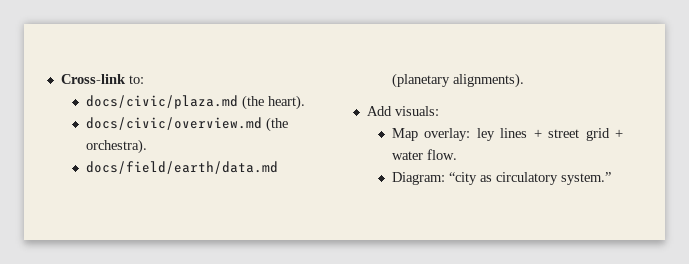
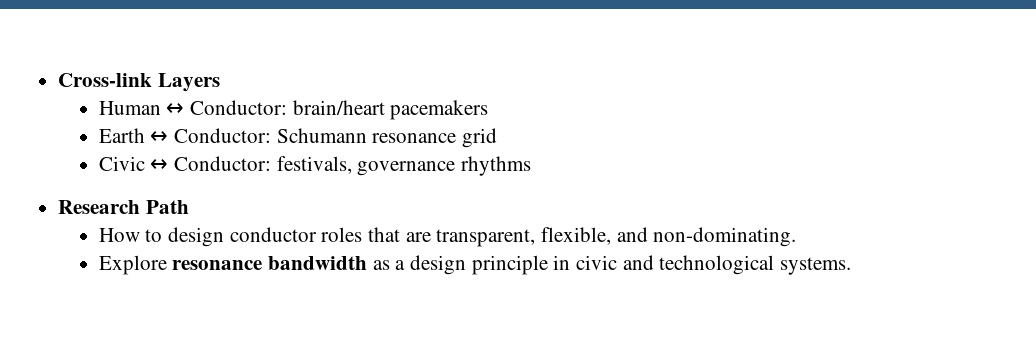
- Cross-link to:
- docs/civic/plaza.md (the heart).
- docs/civic/overview.md (the orchestra).
- docs/field/earth/data.md (planetary alignments).
- Add visuals:
- Map overlay: ley lines + street grid + water flow.
- Diagram: “city as circulatory system.”
+ Cross-link Layers
+ Human ↔ Conductor: brain/heart pacemakers
+ Earth ↔ Conductor: Schumann resonance grid
+ Civic ↔ Conductor: festivals, governance rhythms
+ Research Path
+ How to design conductor roles that are transparent, flexible, and non-dominating.
+ Explore resonance bandwidth as a design principle in civic and technological systems.

